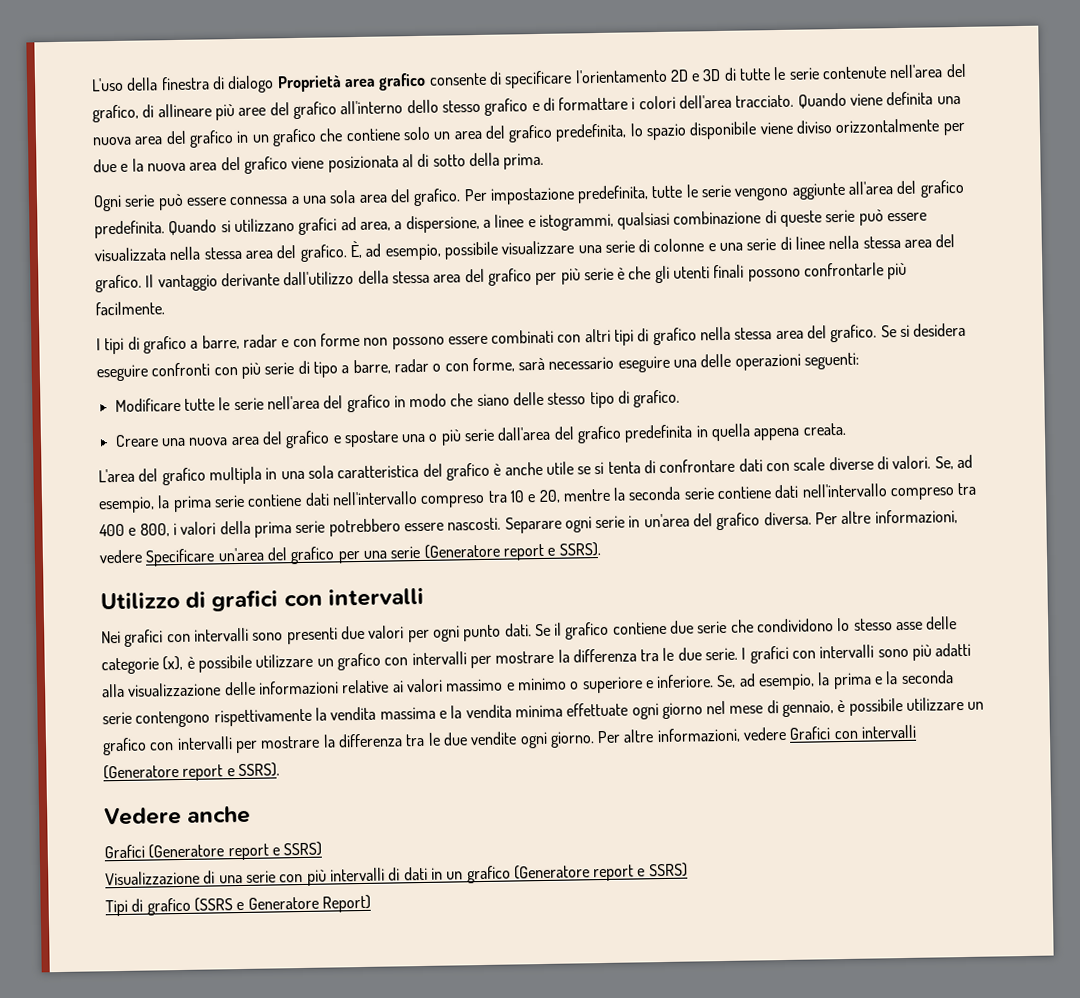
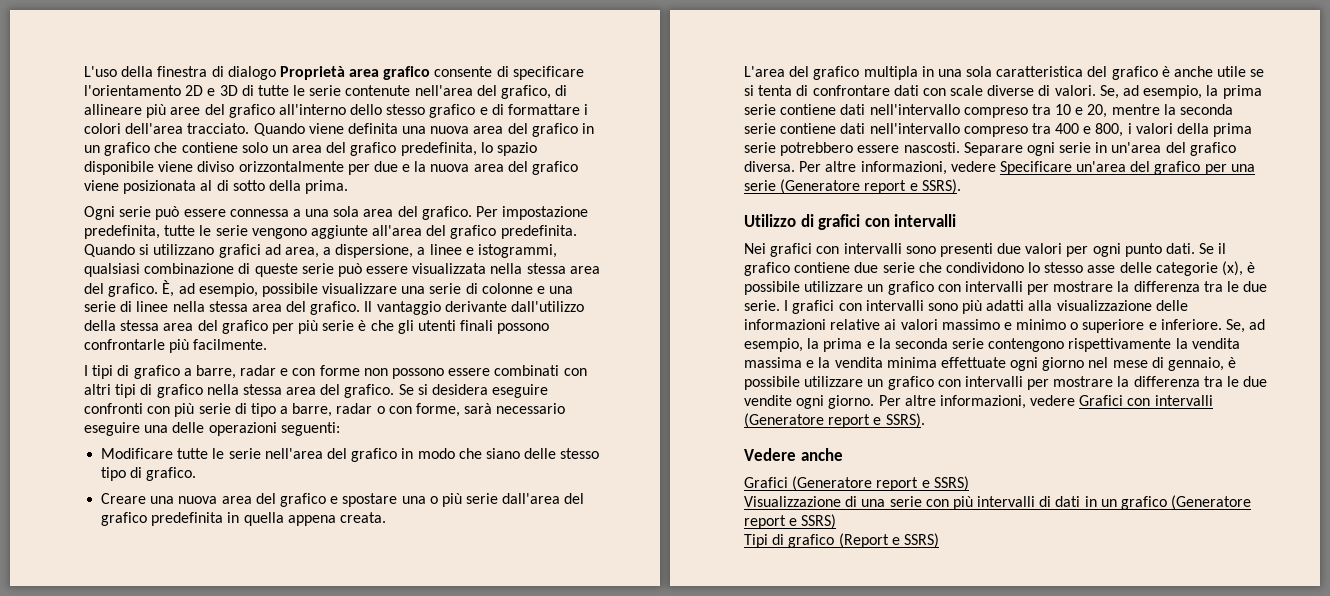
- Tipi di grafico (SSRS e Generatore Report)
+ Tipi di grafico (Report e SSRS)

